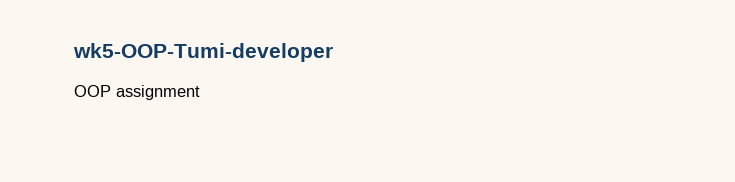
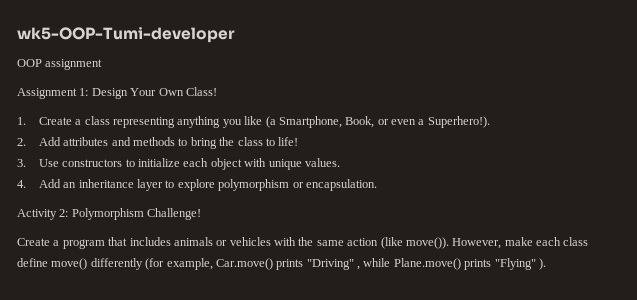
+ Assignment 1: Design Your Own Class!
+ 1. Create a class representing anything you like (a Smartphone, Book, or even a Superhero!).
+ 2. Add attributes and methods to bring the class to life!
+ 3. Use constructors to initialize each object with unique values.
+ 4. Add an inheritance layer to explore polymorphism or encapsulation.
+ Activity 2: Polymorphism Challenge!
+ Create a program that includes animals or vehicles with the same action (like move()). However, make each class define move() differently (for example, Car.move() prints "Driving" , while Plane.move() prints "Flying" ).

